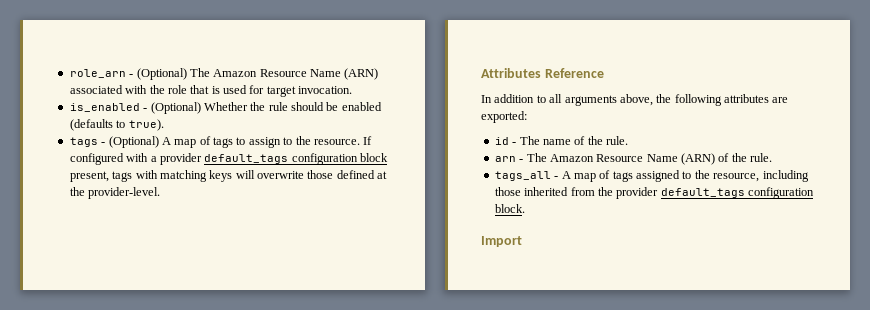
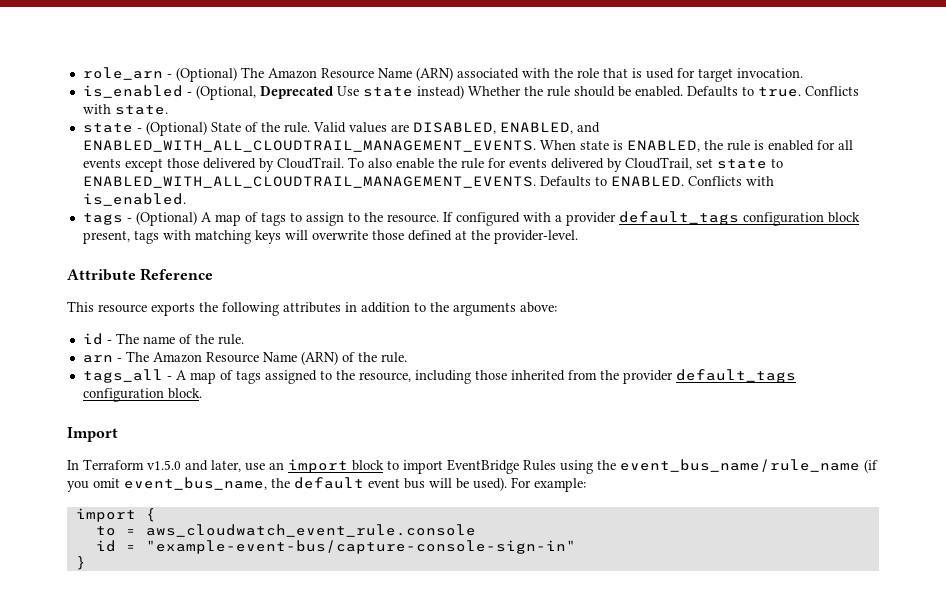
- is_enabled - (Optional) Whether the rule should be enabled (defaults to true).
+ is_enabled - (Optional, Deprecated Use state instead) Whether the rule should be enabled. Defaults to true. Conflicts with state.
+ state - (Optional) State of the rule. Valid values are DISABLED, ENABLED, and ENABLED_WITH_ALL_CLOUDTRAIL_MANAGEMENT_EVENTS. When state is ENABLED, the rule is enabled for all events except those delivered by CloudTrail. To also enable the rule for events delivered by CloudTrail, set state to ENABLED_WITH_ALL_CLOUDTRAIL_MANAGEMENT_EVENTS. Defaults to ENABLED. Conflicts with is_enabled.
- Attributes Reference
+ Attribute Reference
- In addition to all arguments above, the following attributes are exported:
+ This resource exports the following attributes in addition to the arguments above:
+ In Terraform v1.5.0 and later, use an import block to import EventBridge Rules using the event_bus_name/rule_name (if you omit event_bus_name, the default event bus will be used). For example:
+ import {
+ to = aws_cloudwatch_event_rule.console
+ id = "example-event-bus/capture-console-sign-in"
+ }

